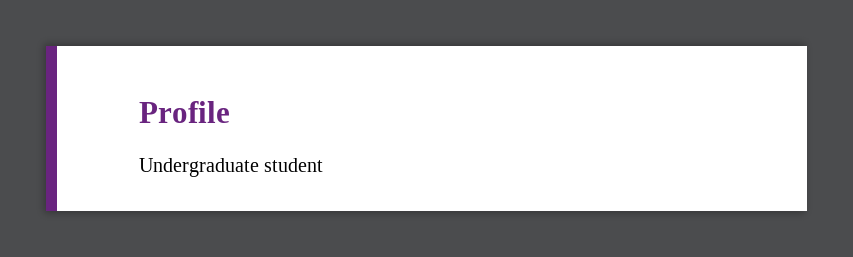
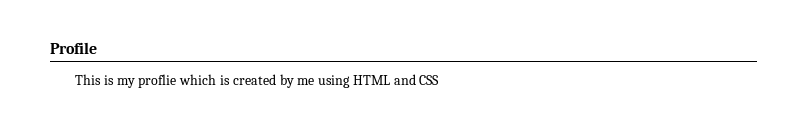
- Undergraduate student
+ This is my proflie which is created by me using HTML and CSS

